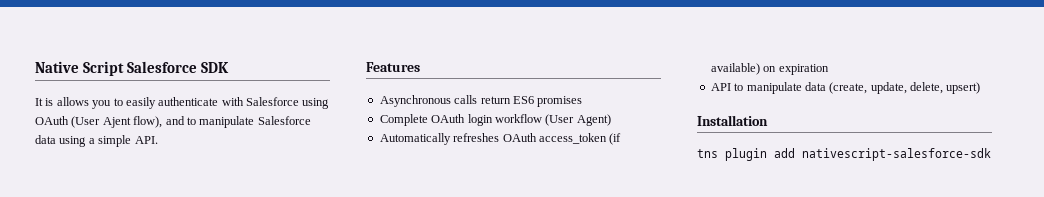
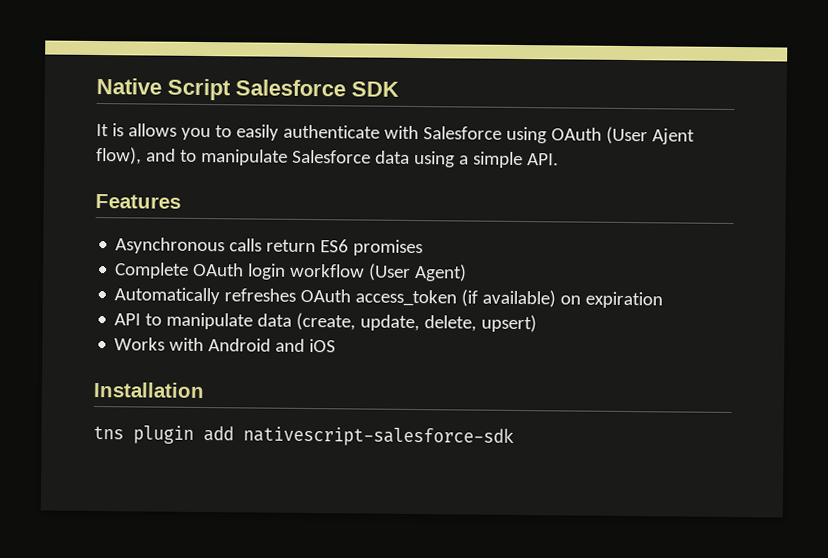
+ Works with Android and iOS

